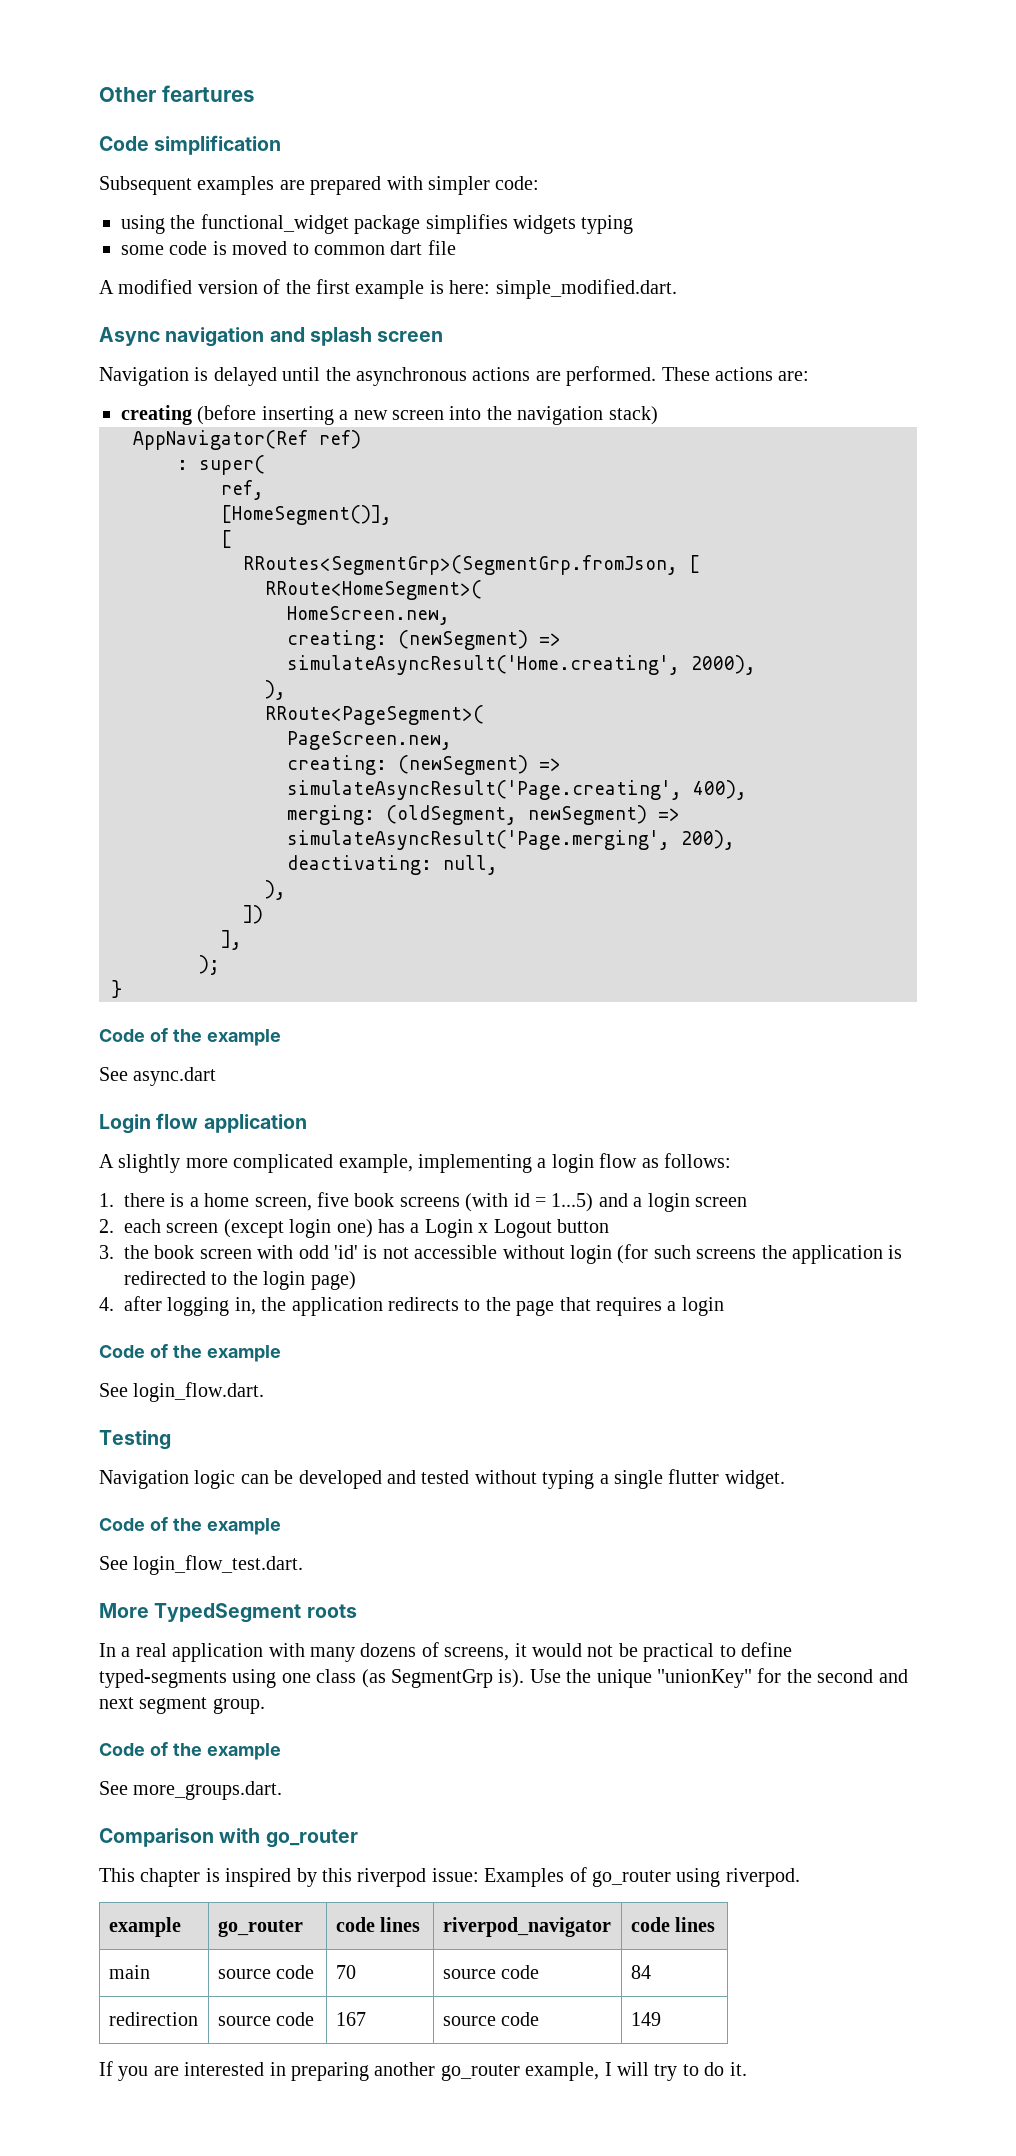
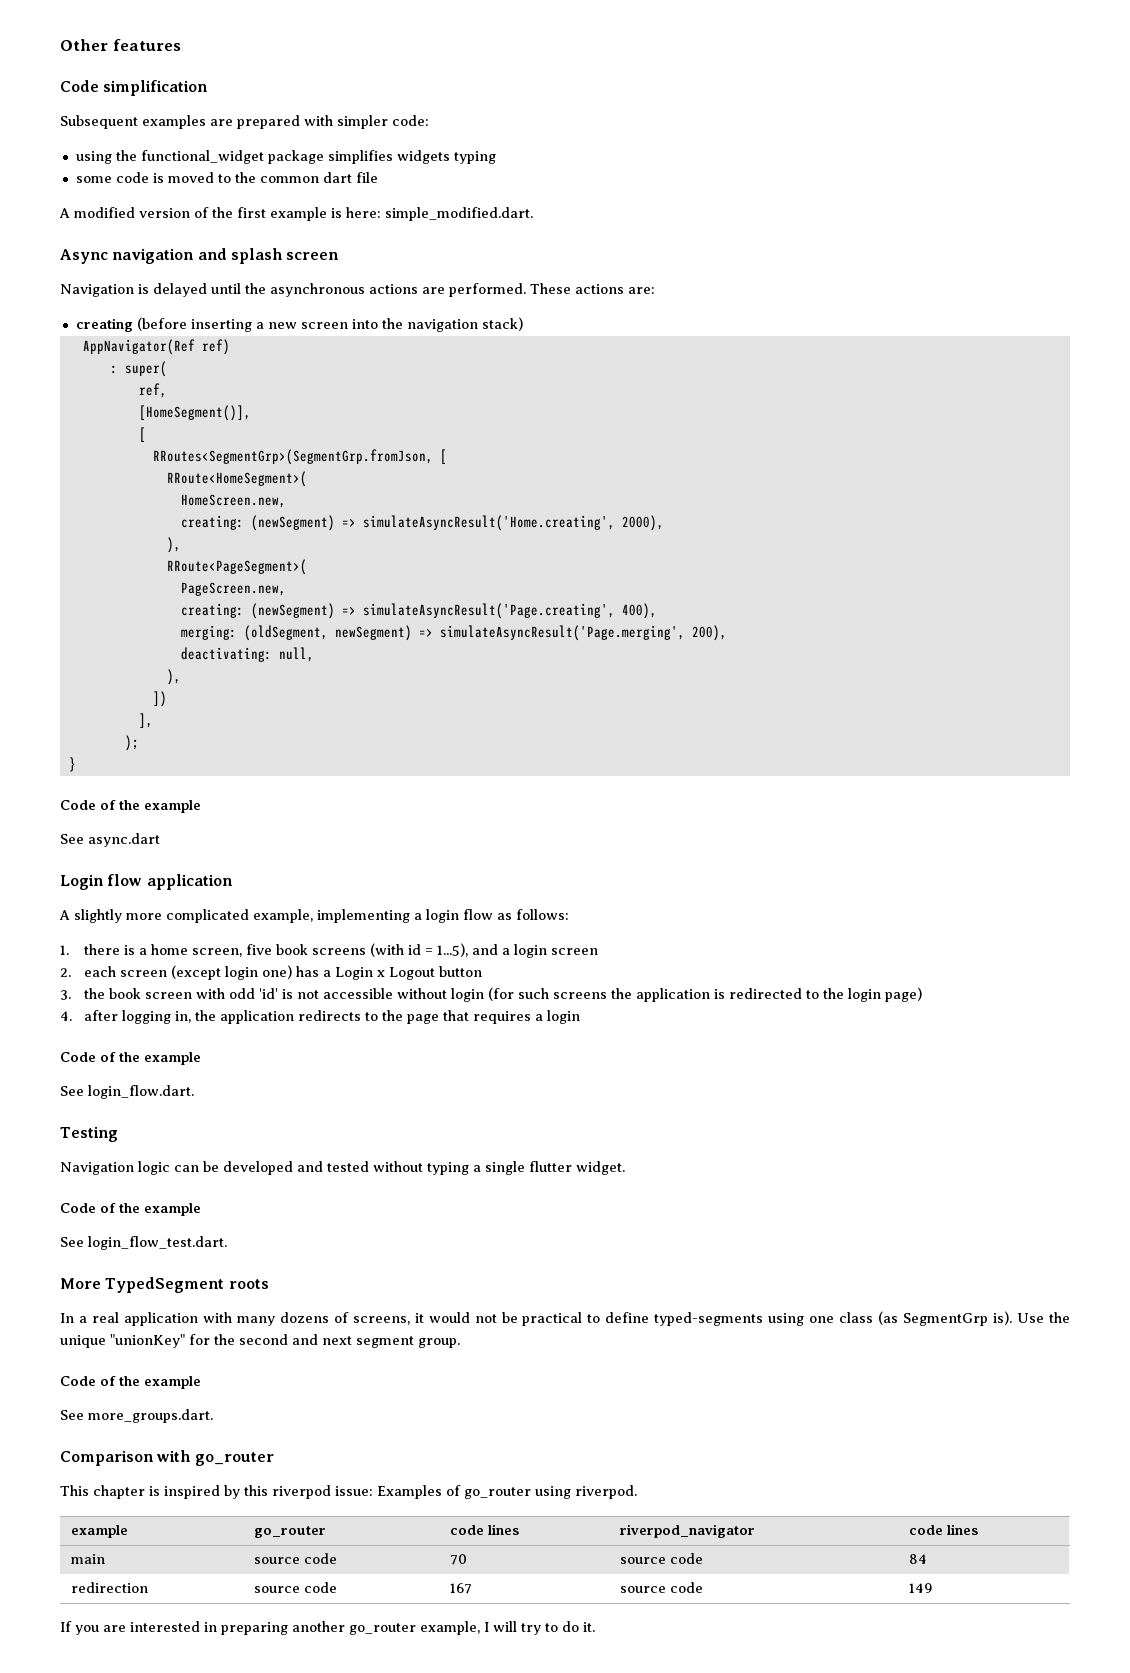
- Other feartures
+ Other features
- some code is moved to common dart file
+ some code is moved to the common dart file
- 1. there is a home screen, five book screens (with id = 1...5) and a login screen
+ 1. there is a home screen, five book screens (with id = 1...5), and a login screen

